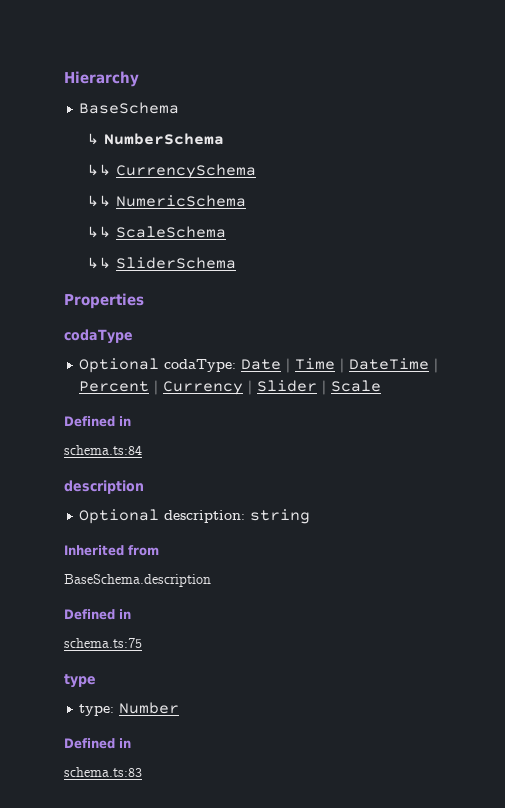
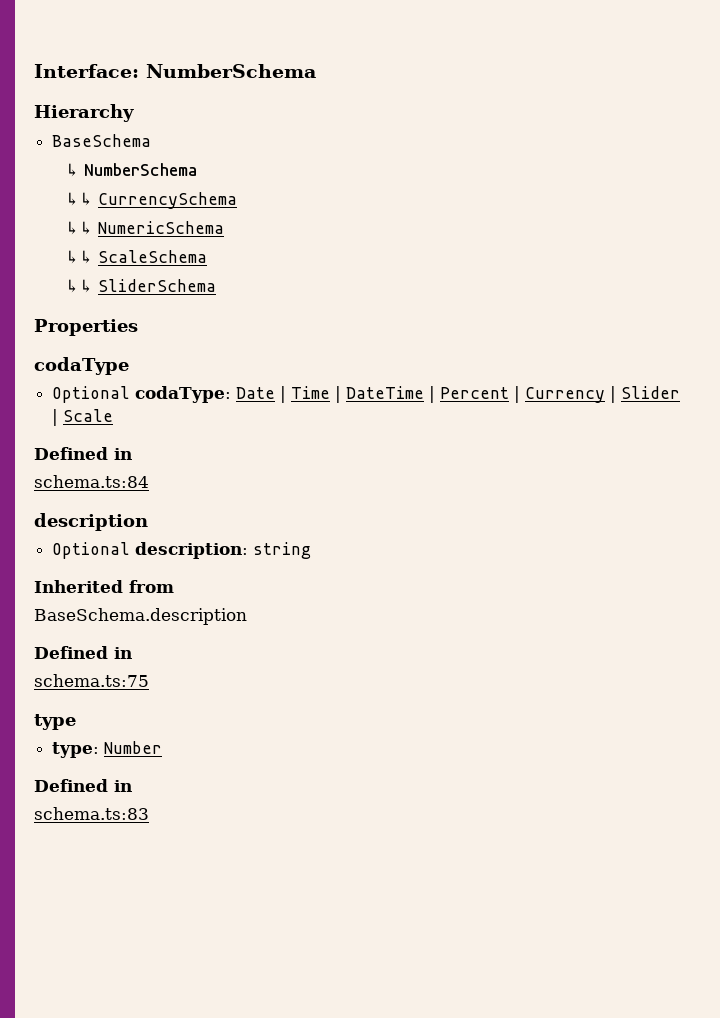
+ Interface: NumberSchema

